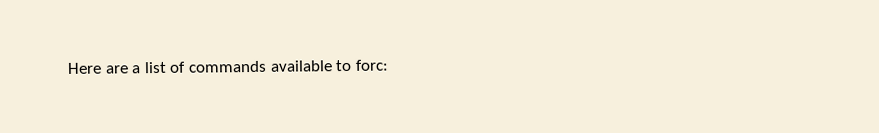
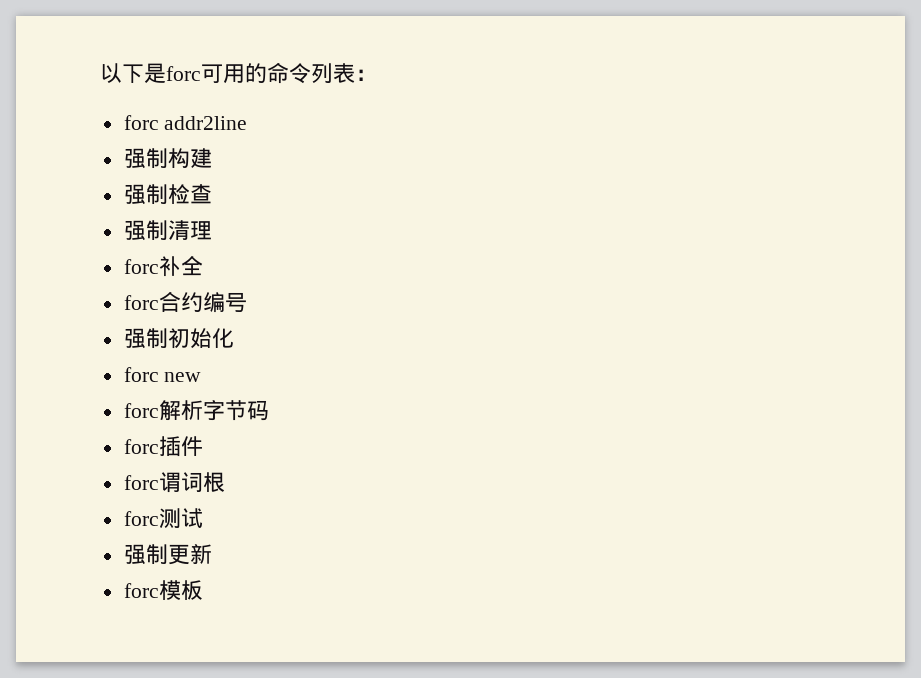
- Here are a list of commands available to forc:
+ 以下是forc可用的命令列表：
+ forc addr2line
+ 强制构建
+ 强制检查
+ 强制清理
+ forc补全
+ forc合约编号
+ 强制初始化
+ forc new
+ forc解析字节码
+ forc插件
+ forc谓词根
+ forc测试
+ 强制更新
+ forc模板

